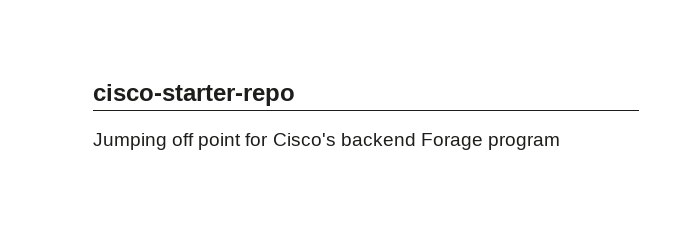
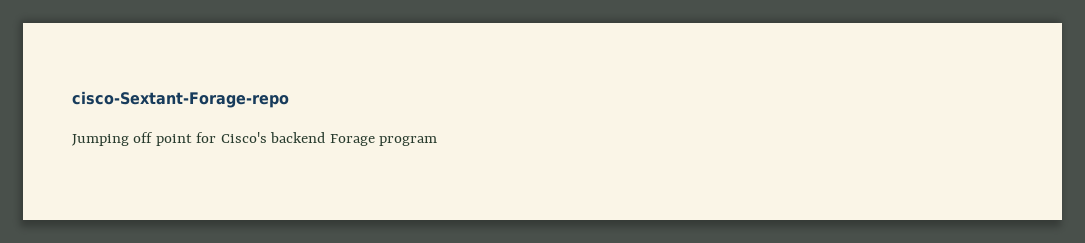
- cisco-starter-repo
+ cisco-Sextant-Forage-repo

